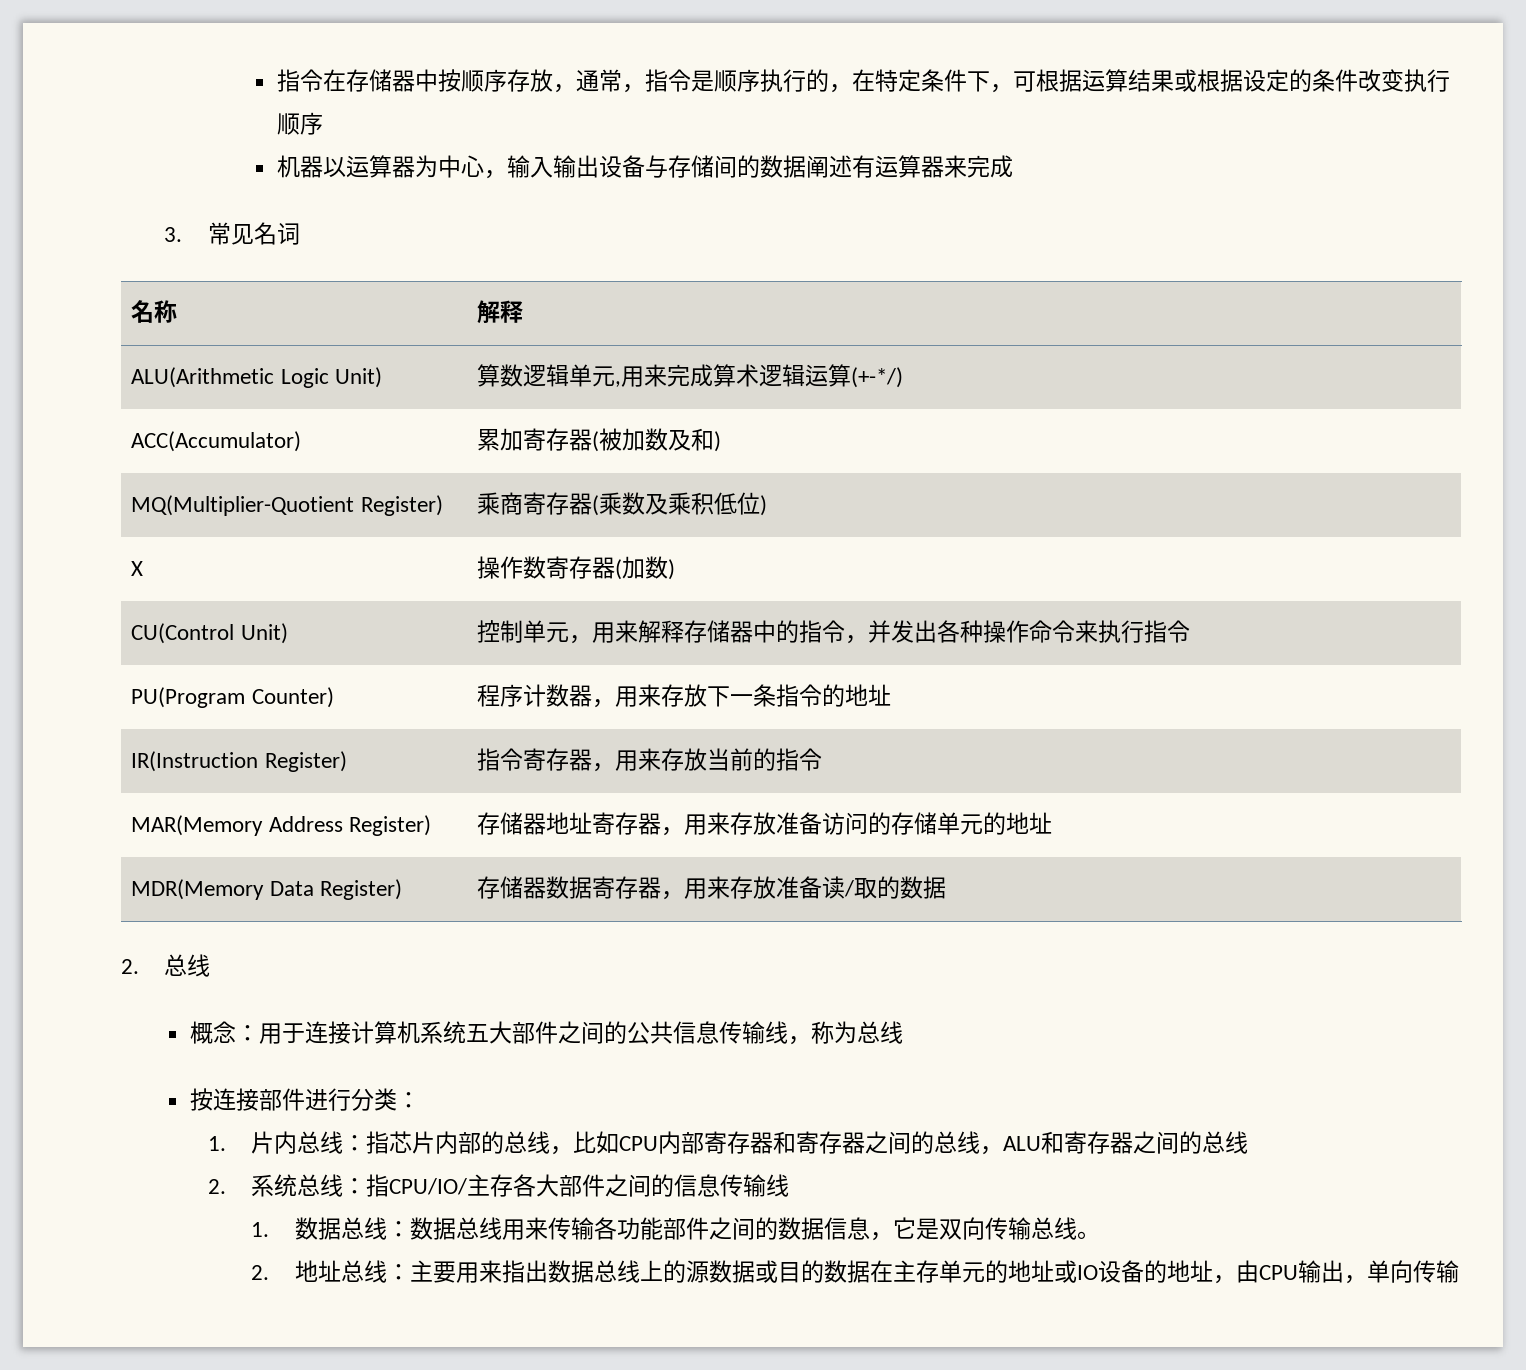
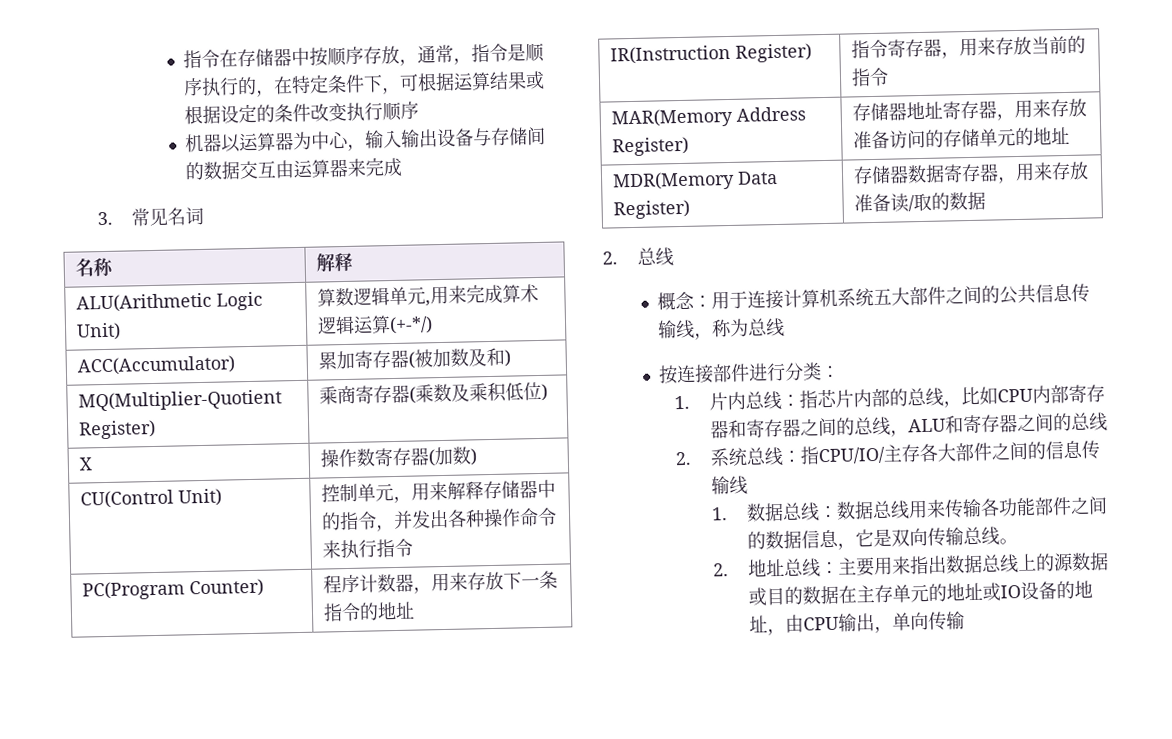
- 机器以运算器为中心，输入输出设备与存储间的数据阐述有运算器来完成
+ 机器以运算器为中心，输入输出设备与存储间的数据交互由运算器来完成
- PU(Program Counter) | 程序计数器，用来存放下一条指令的地址
+ PC(Program Counter) | 程序计数器，用来存放下一条指令的地址

